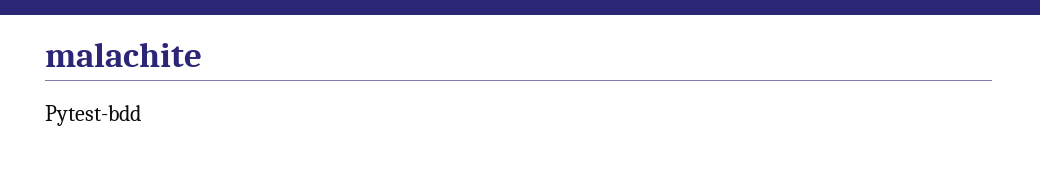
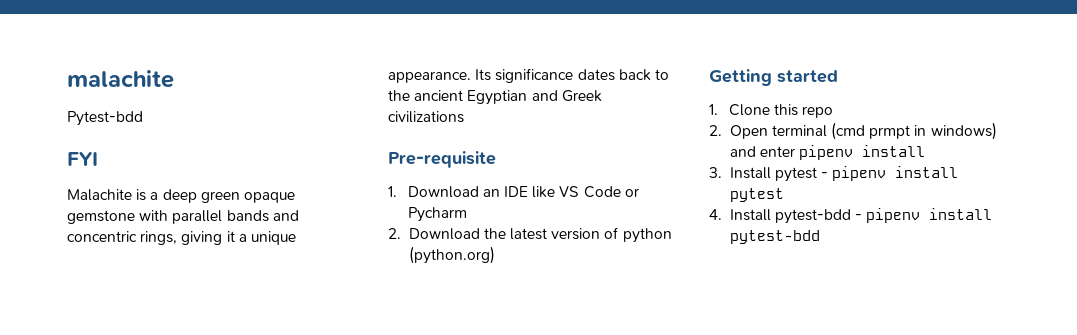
+ FYI
+ Malachite is a deep green opaque gemstone with parallel bands and concentric rings, giving it a unique appearance. Its significance dates back to the ancient Egyptian and Greek civilizations
+ Pre-requisite
+ 1. Download an IDE like VS Code or Pycharm
+ 2. Download the latest version of python (python.org)
+ Getting started
+ 1. Clone this repo
+ 2. Open terminal (cmd prmpt in windows) and enter pipenv install
+ 3. Install pytest - pipenv install pytest
+ 4. Install pytest-bdd - pipenv install pytest-bdd

